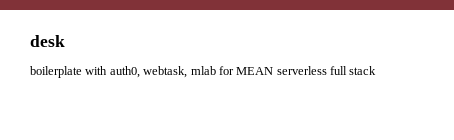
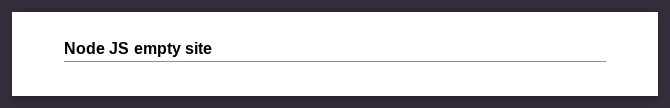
- desk
- boilerplate with auth0, webtask, mlab for MEAN serverless full stack
+ Node JS empty site

